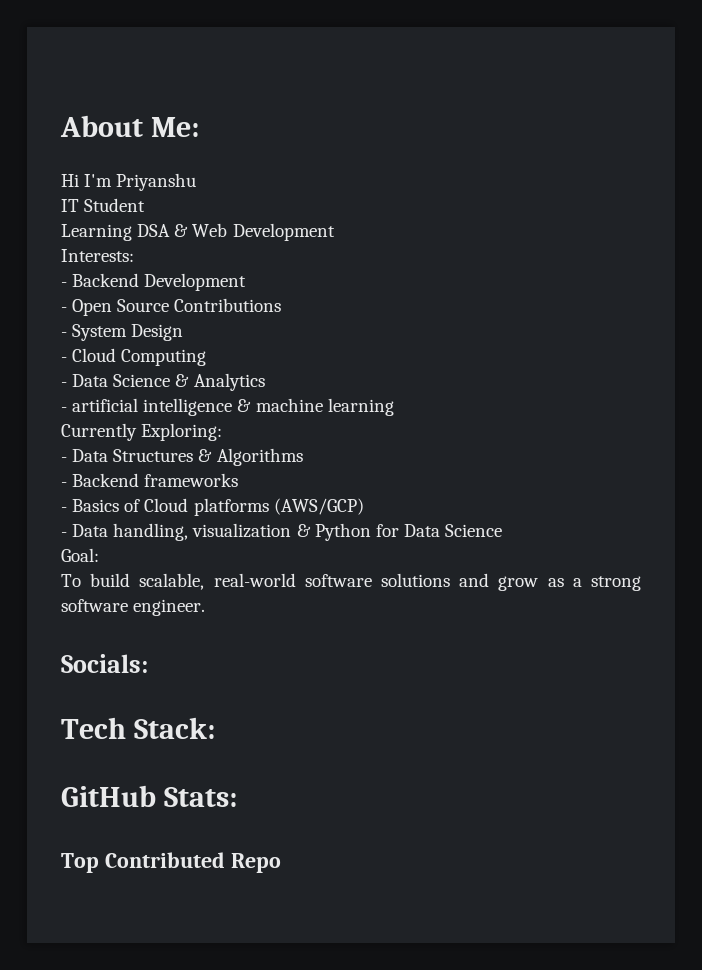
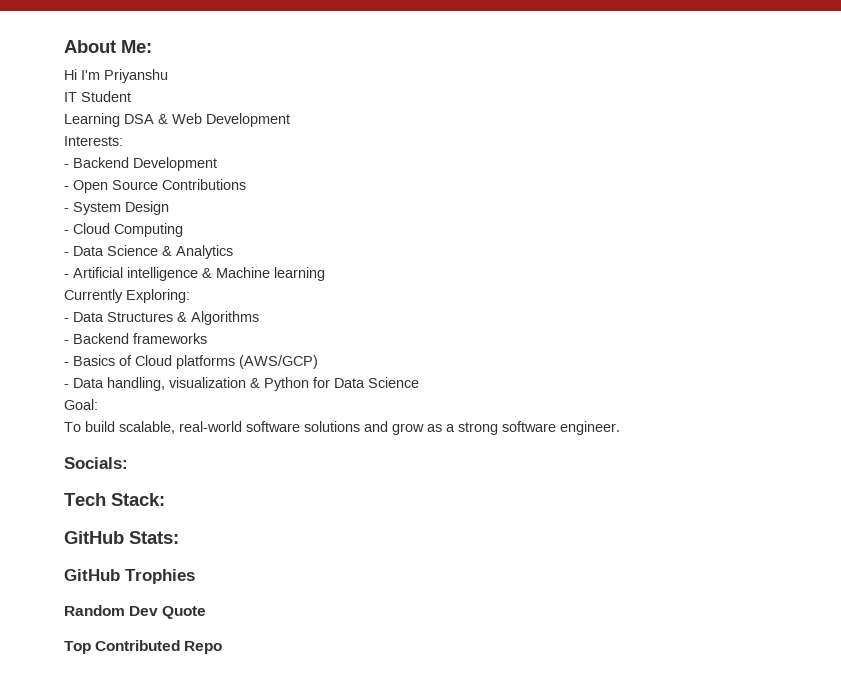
- - artificial intelligence & machine learning
+ - Artificial intelligence & Machine learning
+ GitHub Trophies
+ Random Dev Quote

